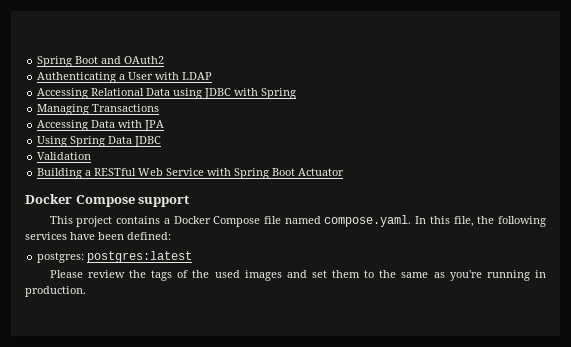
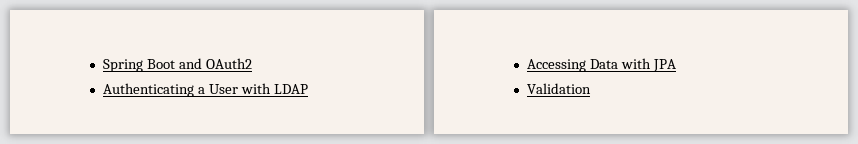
- Accessing Relational Data using JDBC with Spring
- Managing Transactions
  Accessing Data with JPA
- Using Spring Data JDBC
  Validation
- Building a RESTful Web Service with Spring Boot Actuator
- Docker Compose support
- This project contains a Docker Compose file named compose.yaml. In this file, the following services have been defined:
- postgres: postgres:latest
- Please review the tags of the used images and set them to the same as you're running in production.

